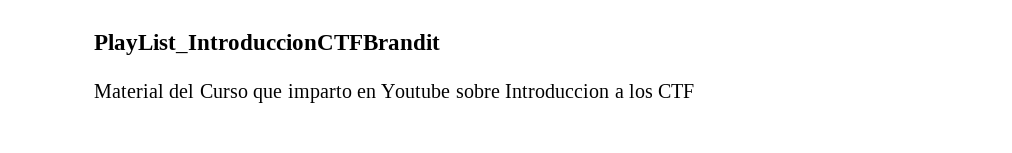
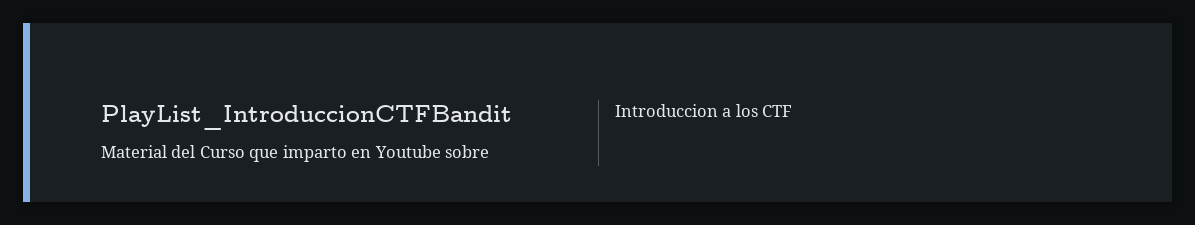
- PlayList_IntroduccionCTFBrandit
+ PlayList_IntroduccionCTFBandit

